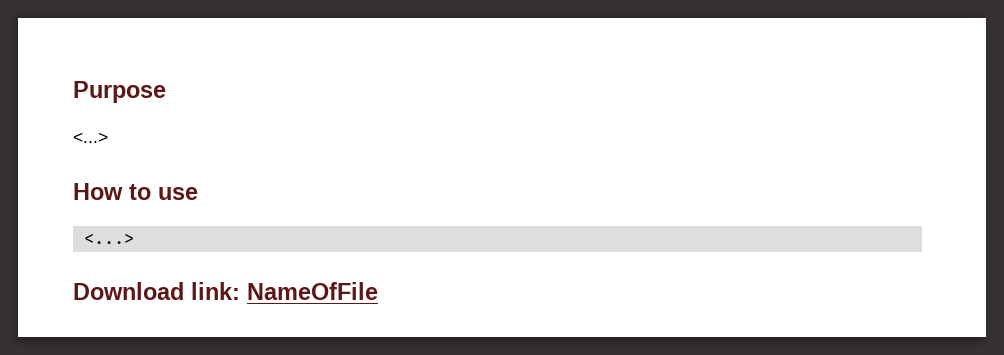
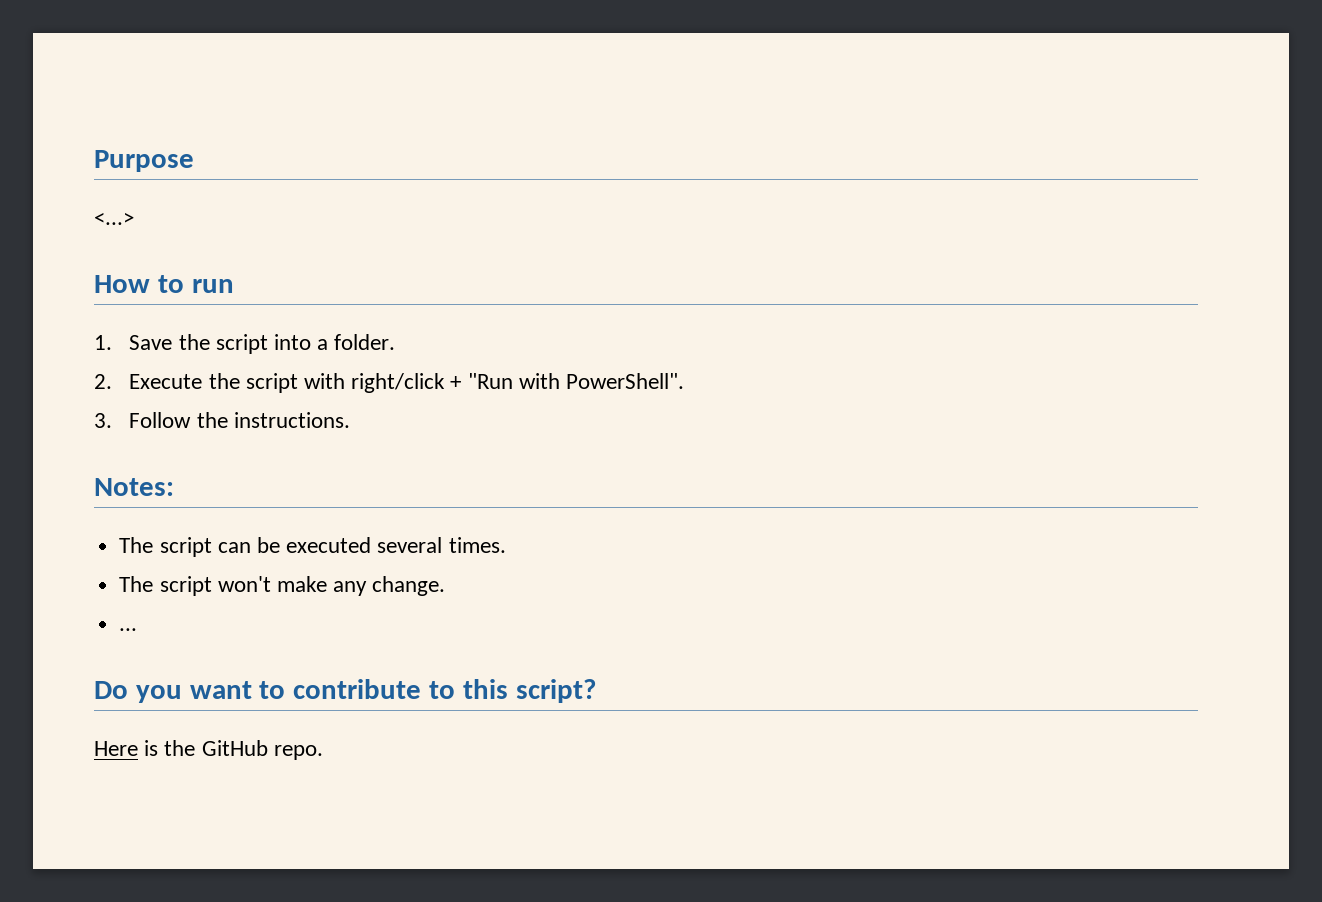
- How to use
- <...>
- Download link: NameOfFile
+ How to run
+ 1. Save the script into a folder.
+ 2. Execute the script with right/click + "Run with PowerShell".
+ 3. Follow the instructions.
+ Notes:
+ The script can be executed several times.
+ The script won't make any change.
+ ...
+ Do you want to contribute to this script?
+ Here is the GitHub repo.

